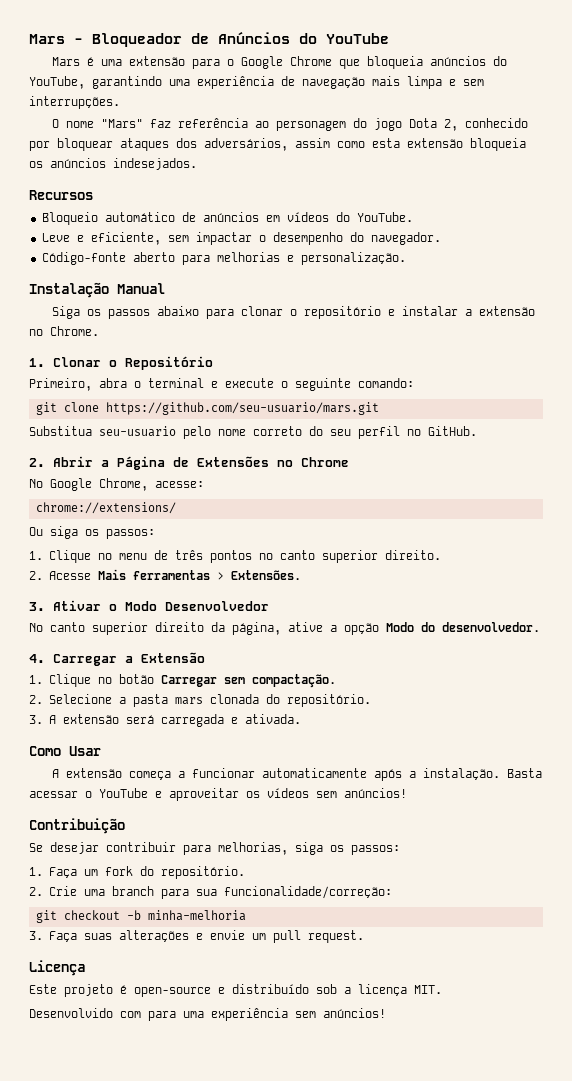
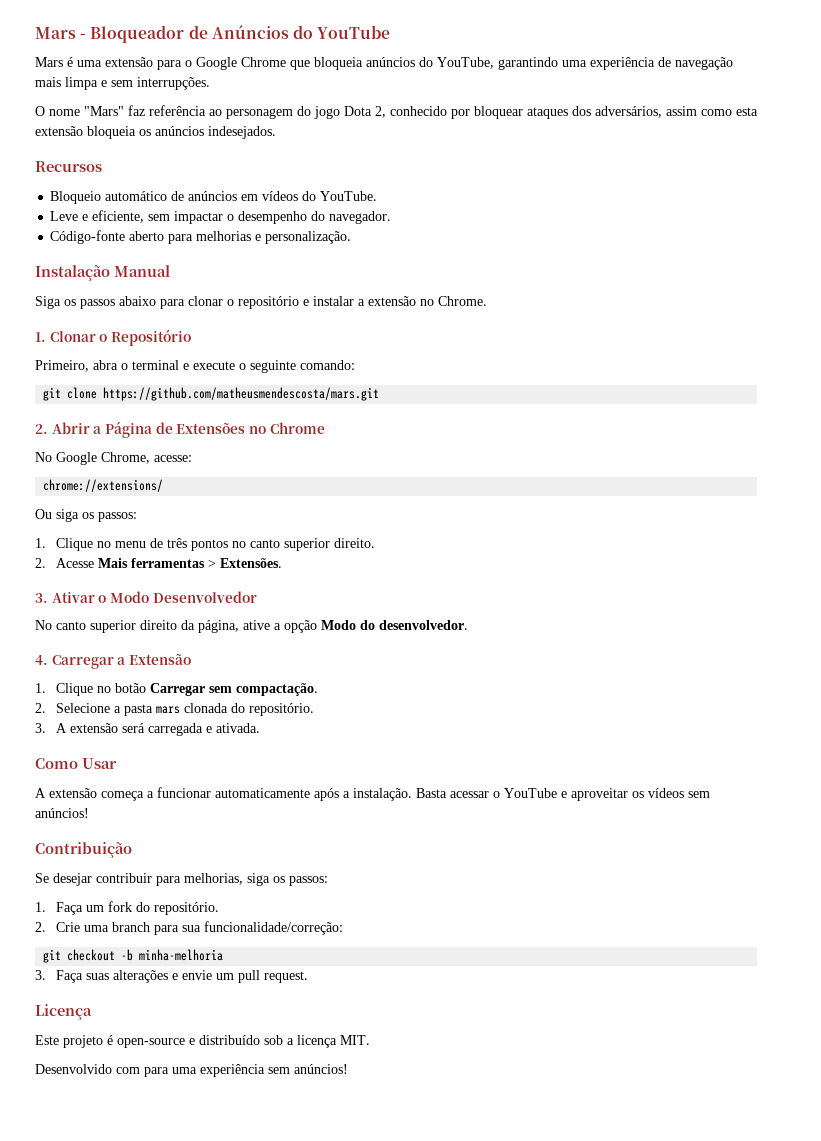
- git clone https://github.com/seu-usuario/mars.git
- Substitua seu-usuario pelo nome correto do seu perfil no GitHub.
+ git clone https://github.com/matheusmendescosta/mars.git

